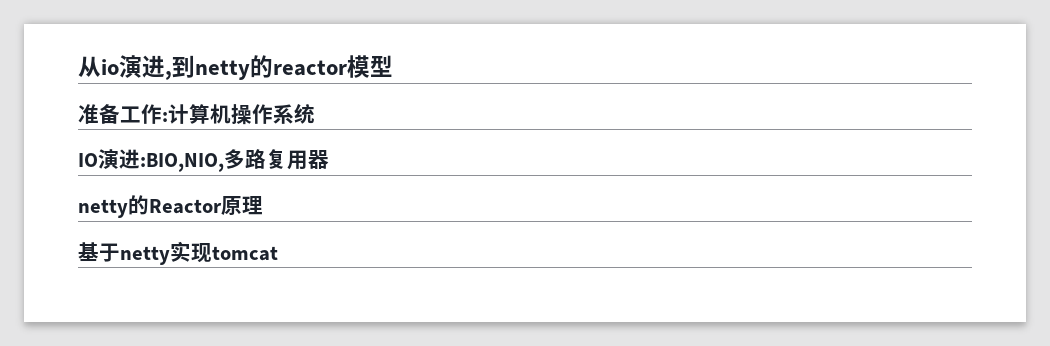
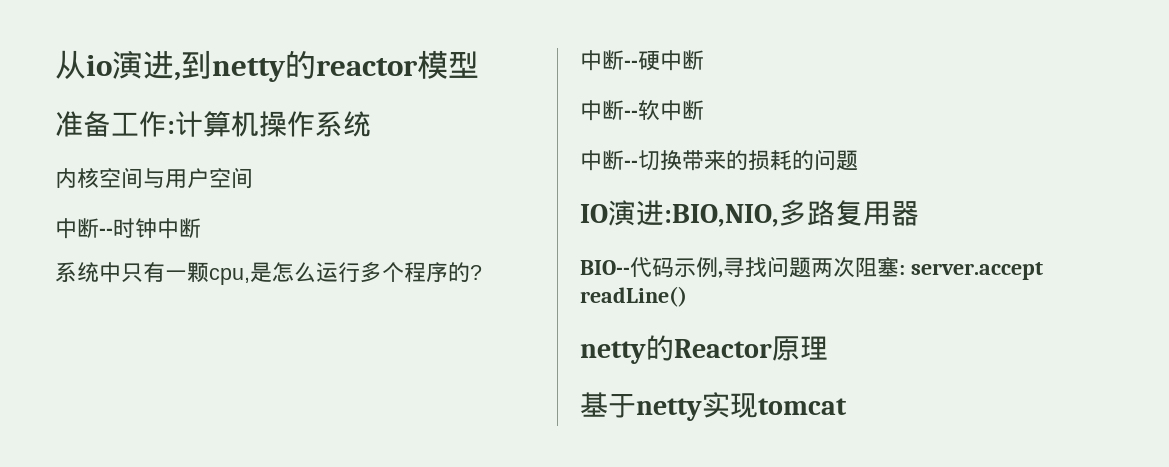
+ 内核空间与用户空间
+ 中断--时钟中断
+ 系统中只有一颗cpu,是怎么运行多个程序的?
+ 中断--硬中断
+ 中断--软中断
+ 中断--切换带来的损耗的问题
+ BIO--代码示例,寻找问题两次阻塞: server.accept readLine()

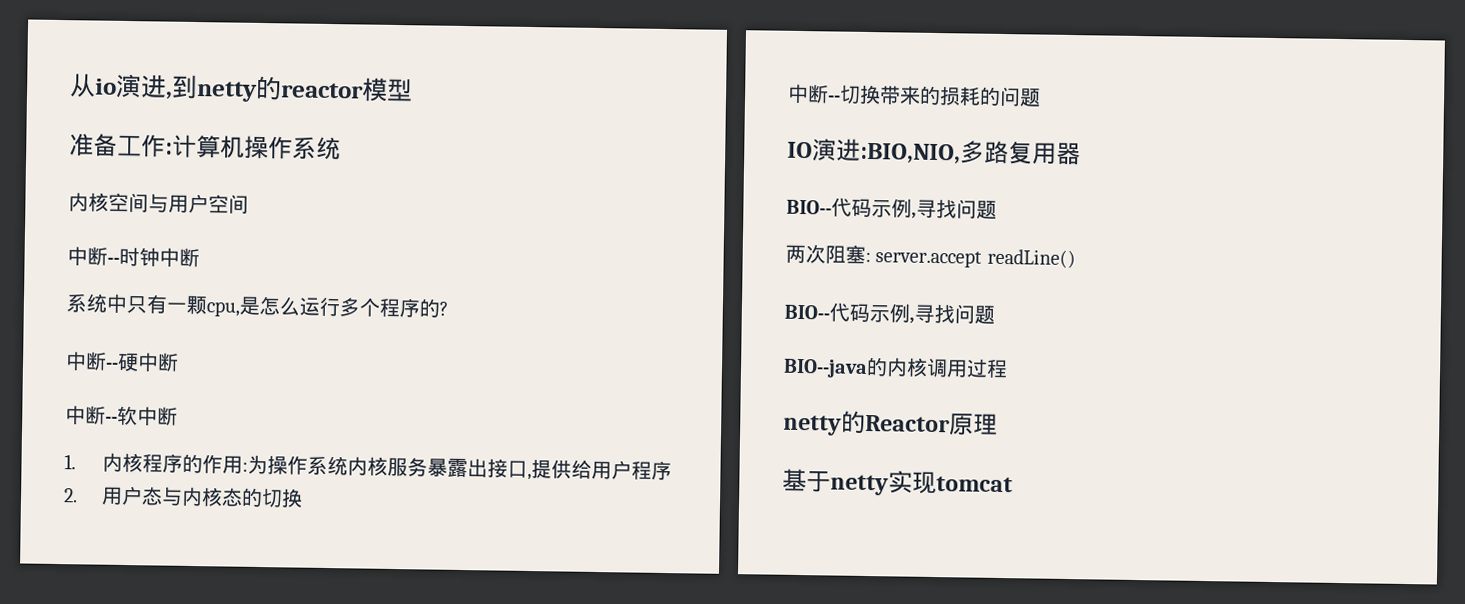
+ 1.内核程序的作用:为操作系统内核服务暴露出接口,提供给用户程序
+ 2.用户态与内核态的切换
  IO演进:BIO,NIO,多路复用器
- BIO--代码示例,寻找问题两次阻塞: server.accept readLine()
+ BIO--代码示例,寻找问题
+ 两次阻塞: server.accept readLine()
+ BIO--代码示例,寻找问题
+ BIO--java的内核调用过程

